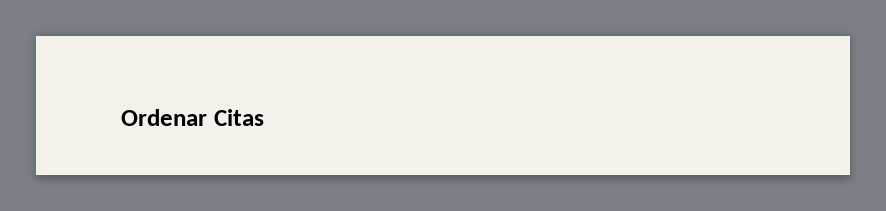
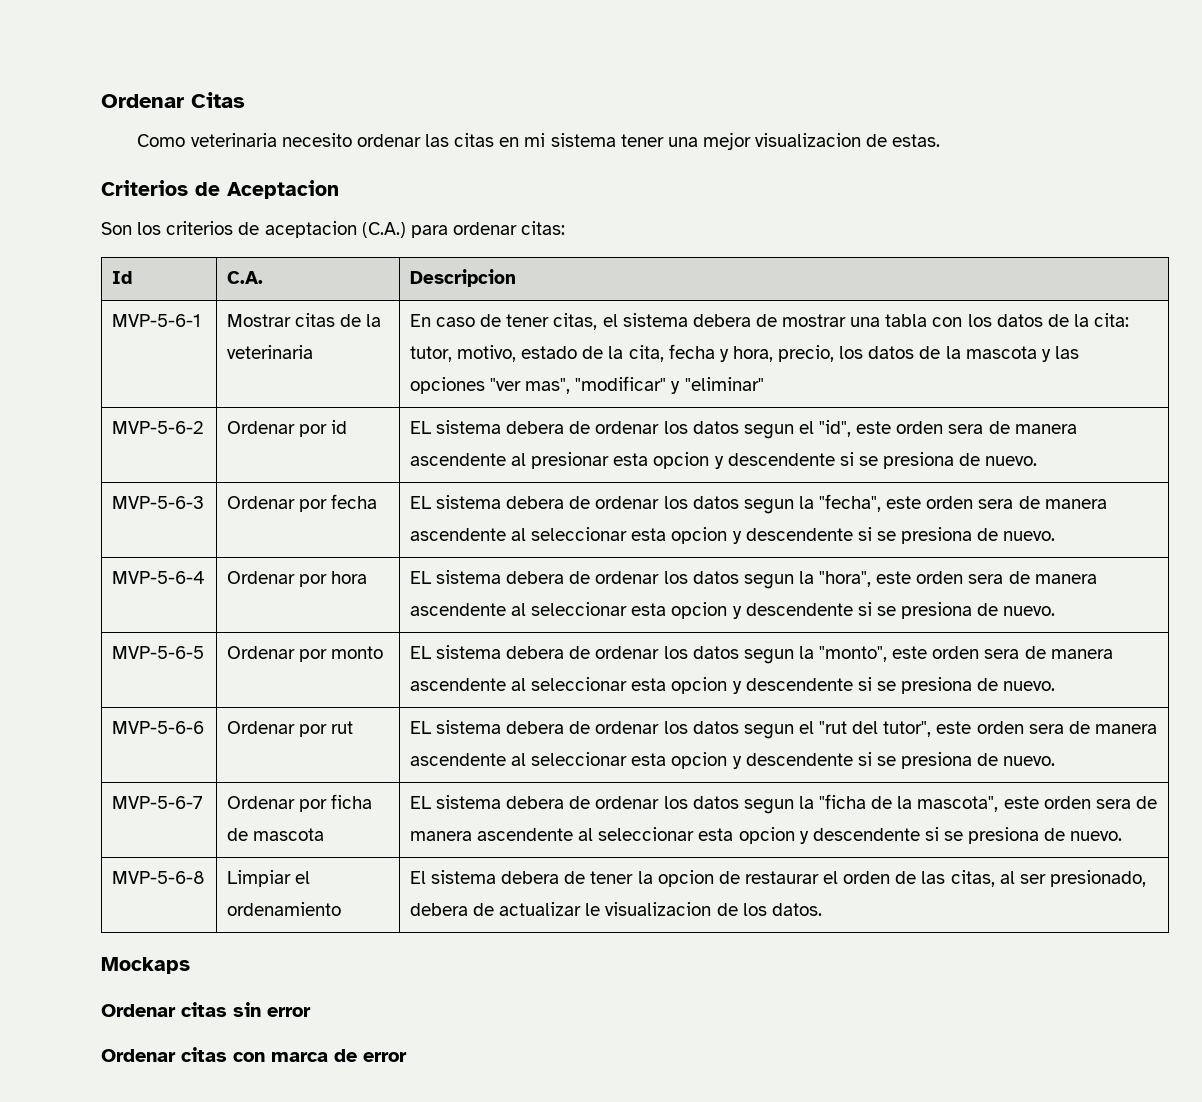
+ Como veterinaria necesito ordenar las citas en mi sistema tener una mejor visualizacion de estas.
+ Criterios de Aceptacion
+ Son los criterios de aceptacion (C.A.) para ordenar citas:
+ Id | C.A. | Descripcion
+ MVP-5-6-1 | Mostrar citas de la veterinaria | En caso de tener citas, el sistema debera de mostrar una tabla con los datos de la cita: tutor, motivo, estado de la cita, fecha y hora, precio, los datos de la mascota y las opciones "ver mas", "modificar" y "eliminar"
+ MVP-5-6-2 | Ordenar por id | EL sistema debera de ordenar los datos segun el "id", este orden sera de manera ascendente al presionar esta opcion y descendente si se presiona de nuevo.
+ MVP-5-6-3 | Ordenar por fecha | EL sistema debera de ordenar los datos segun la "fecha", este orden sera de manera ascendente al seleccionar esta opcion y descendente si se presiona de nuevo.
+ MVP-5-6-4 | Ordenar por hora | EL sistema debera de ordenar los datos segun la "hora", este orden sera de manera ascendente al seleccionar esta opcion y descendente si se presiona de nuevo.
+ MVP-5-6-5 | Ordenar por monto | EL sistema debera de ordenar los datos segun la "monto", este orden sera de manera ascendente al seleccionar esta opcion y descendente si se presiona de nuevo.
+ MVP-5-6-6 | Ordenar por rut | EL sistema debera de ordenar los datos segun el "rut del tutor", este orden sera de manera ascendente al seleccionar esta opcion y descendente si se presiona de nuevo.
+ MVP-5-6-7 | Ordenar por ficha de mascota | EL sistema debera de ordenar los datos segun la "ficha de la mascota", este orden sera de manera ascendente al seleccionar esta opcion y descendente si se presiona de nuevo.
+ MVP-5-6-8 | Limpiar el ordenamiento | El sistema debera de tener la opcion de restaurar el orden de las citas, al ser presionado, debera de actualizar le visualizacion de los datos.
+ Mockaps
+ Ordenar citas sin error
+ Ordenar citas con marca de error

